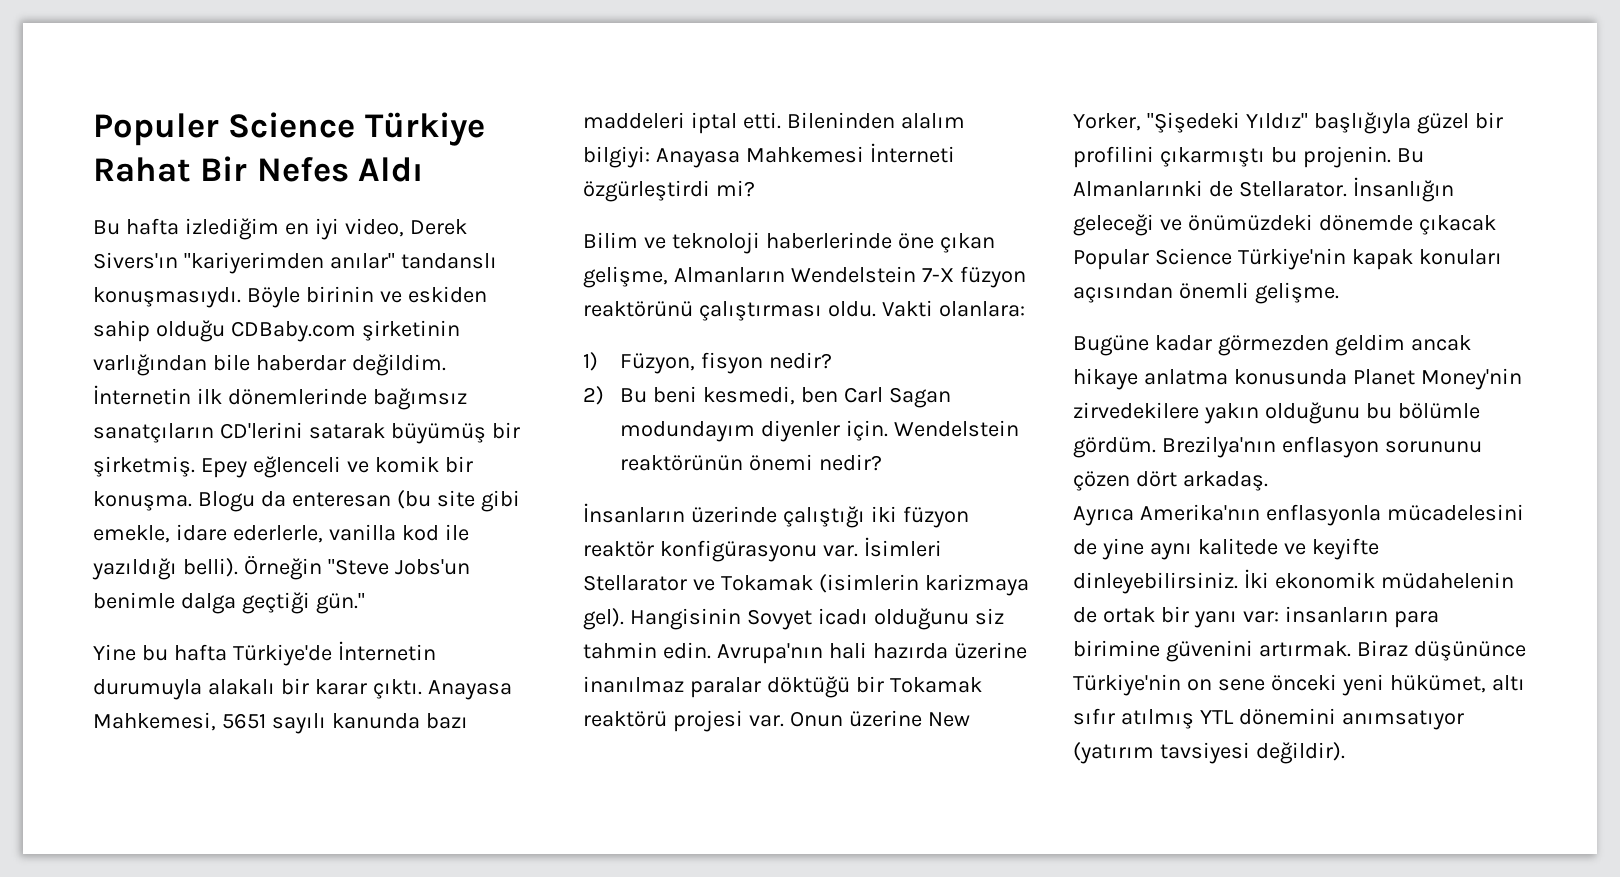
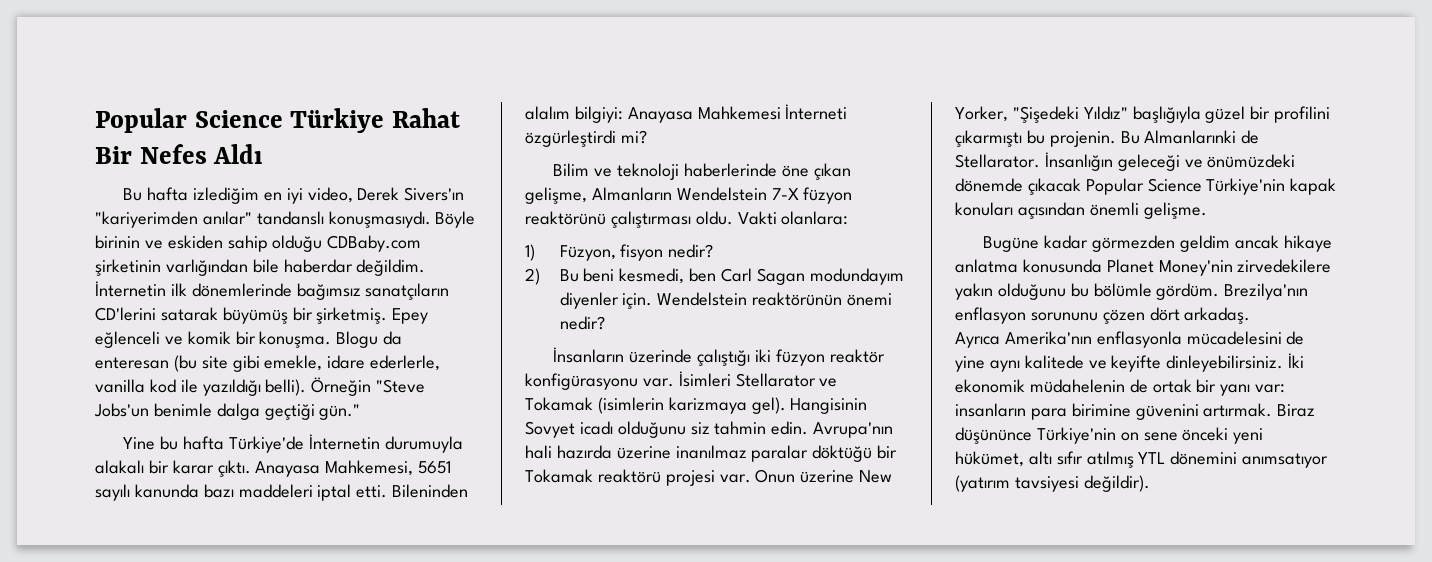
- Populer Science Türkiye Rahat Bir Nefes Aldı
+ Popular Science Türkiye Rahat Bir Nefes Aldı

